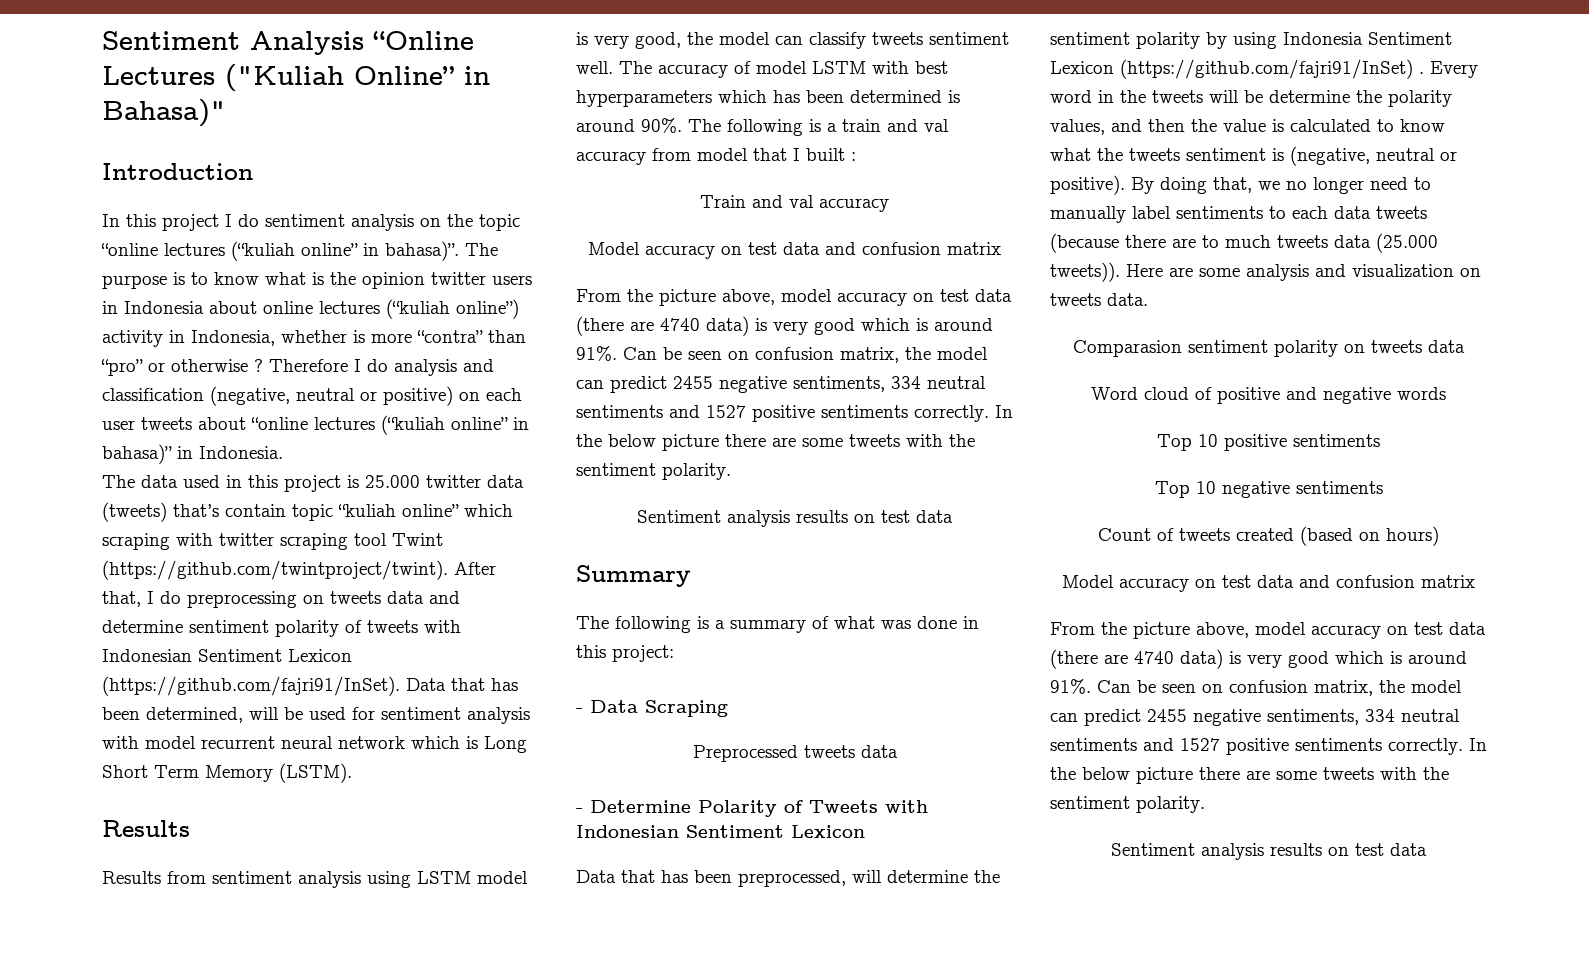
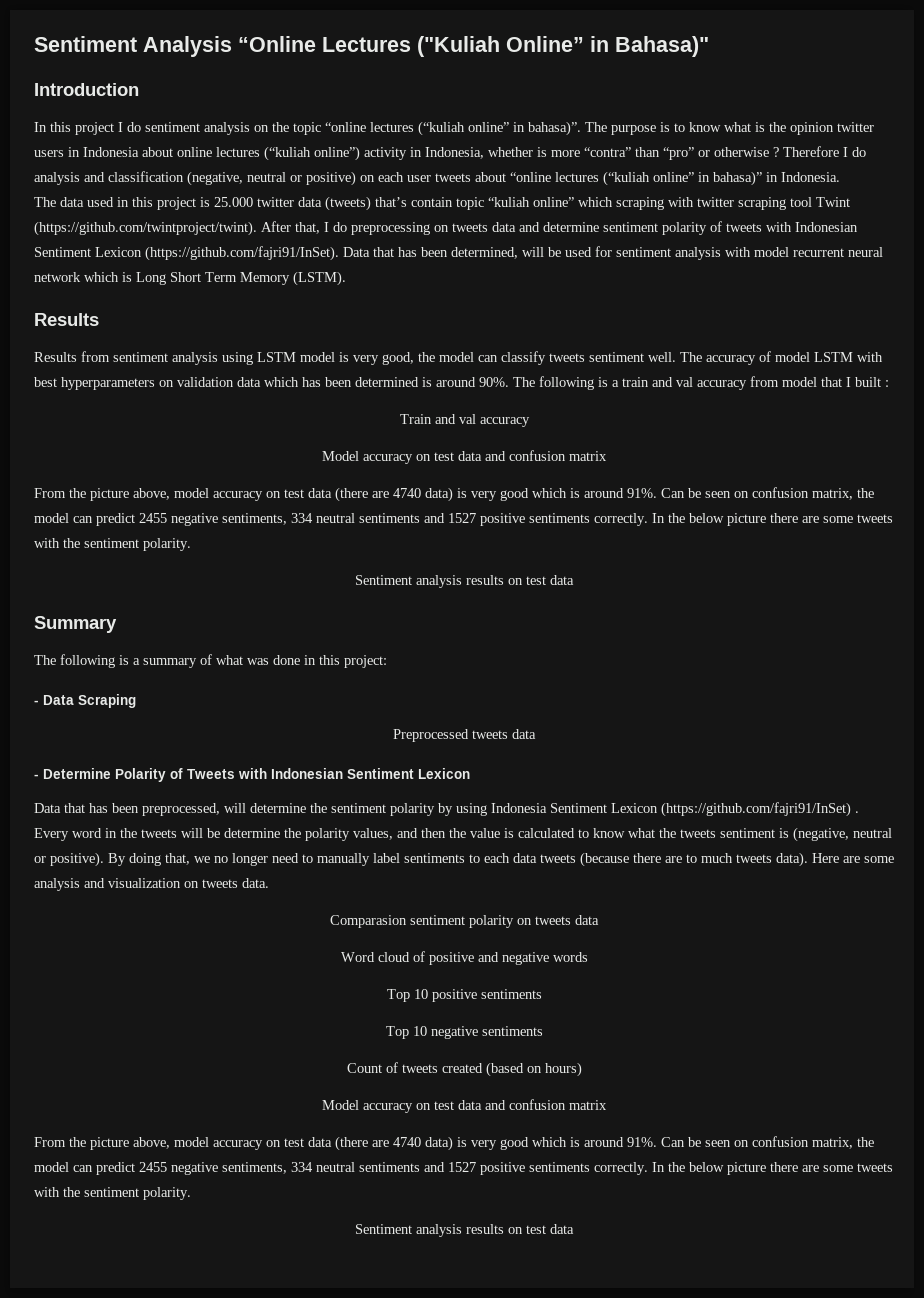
- The accuracy of model LSTM with best hyperparameters which has been determined is around 90%.
+ The accuracy of model LSTM with best hyperparameters on validation data which has been determined is around 90%.
- By doing that, we no longer need to manually label sentiments to each data tweets (because there are to much tweets data (25.000 tweets)).
+ By doing that, we no longer need to manually label sentiments to each data tweets (because there are to much tweets data).

